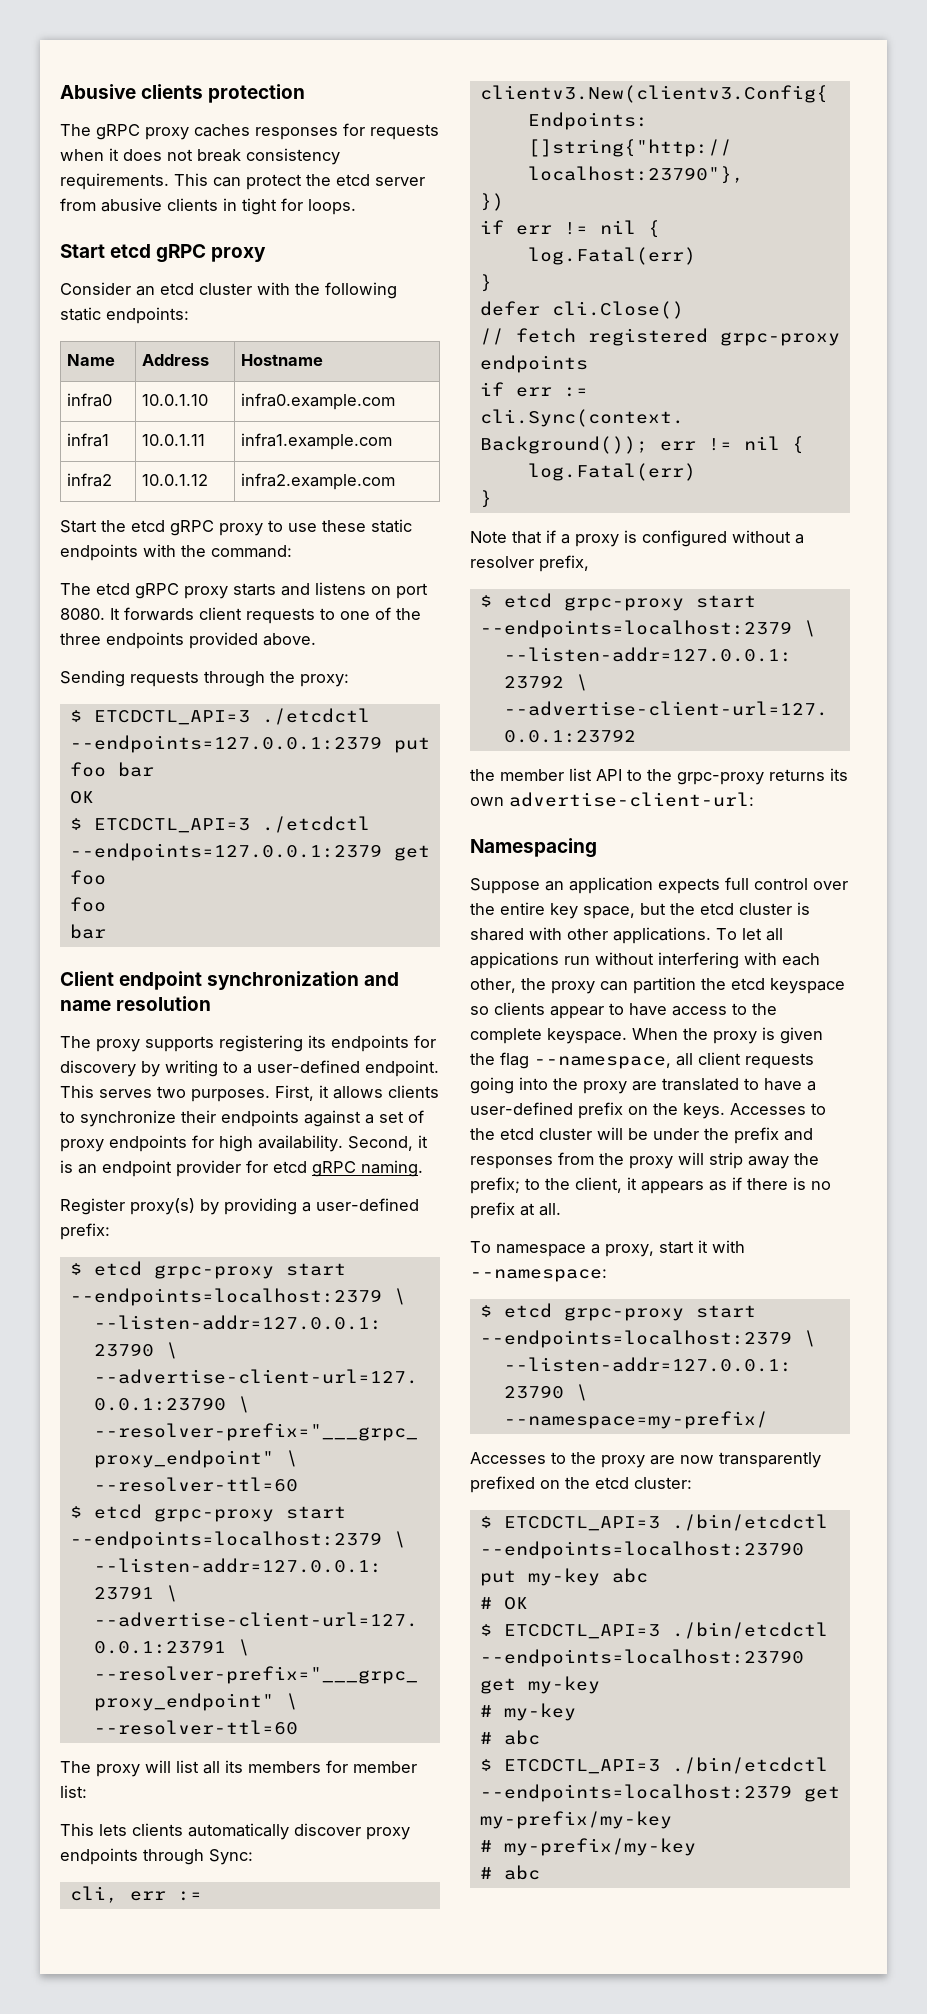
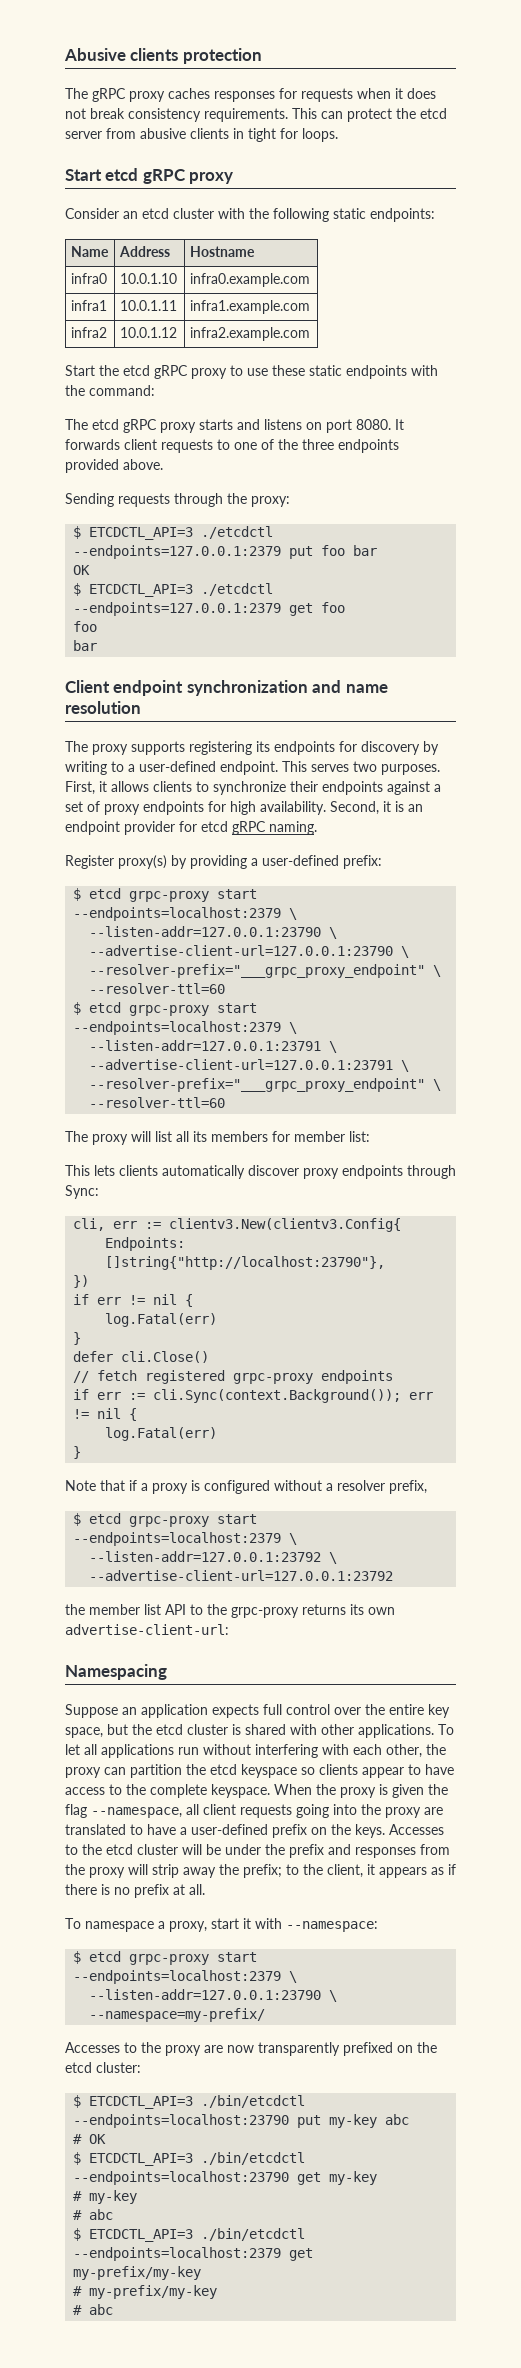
- To let all appications run without interfering with each other, the proxy can partition the etcd keyspace so clients appear to have access to the complete keyspace.
+ To let all applications run without interfering with each other, the proxy can partition the etcd keyspace so clients appear to have access to the complete keyspace.

